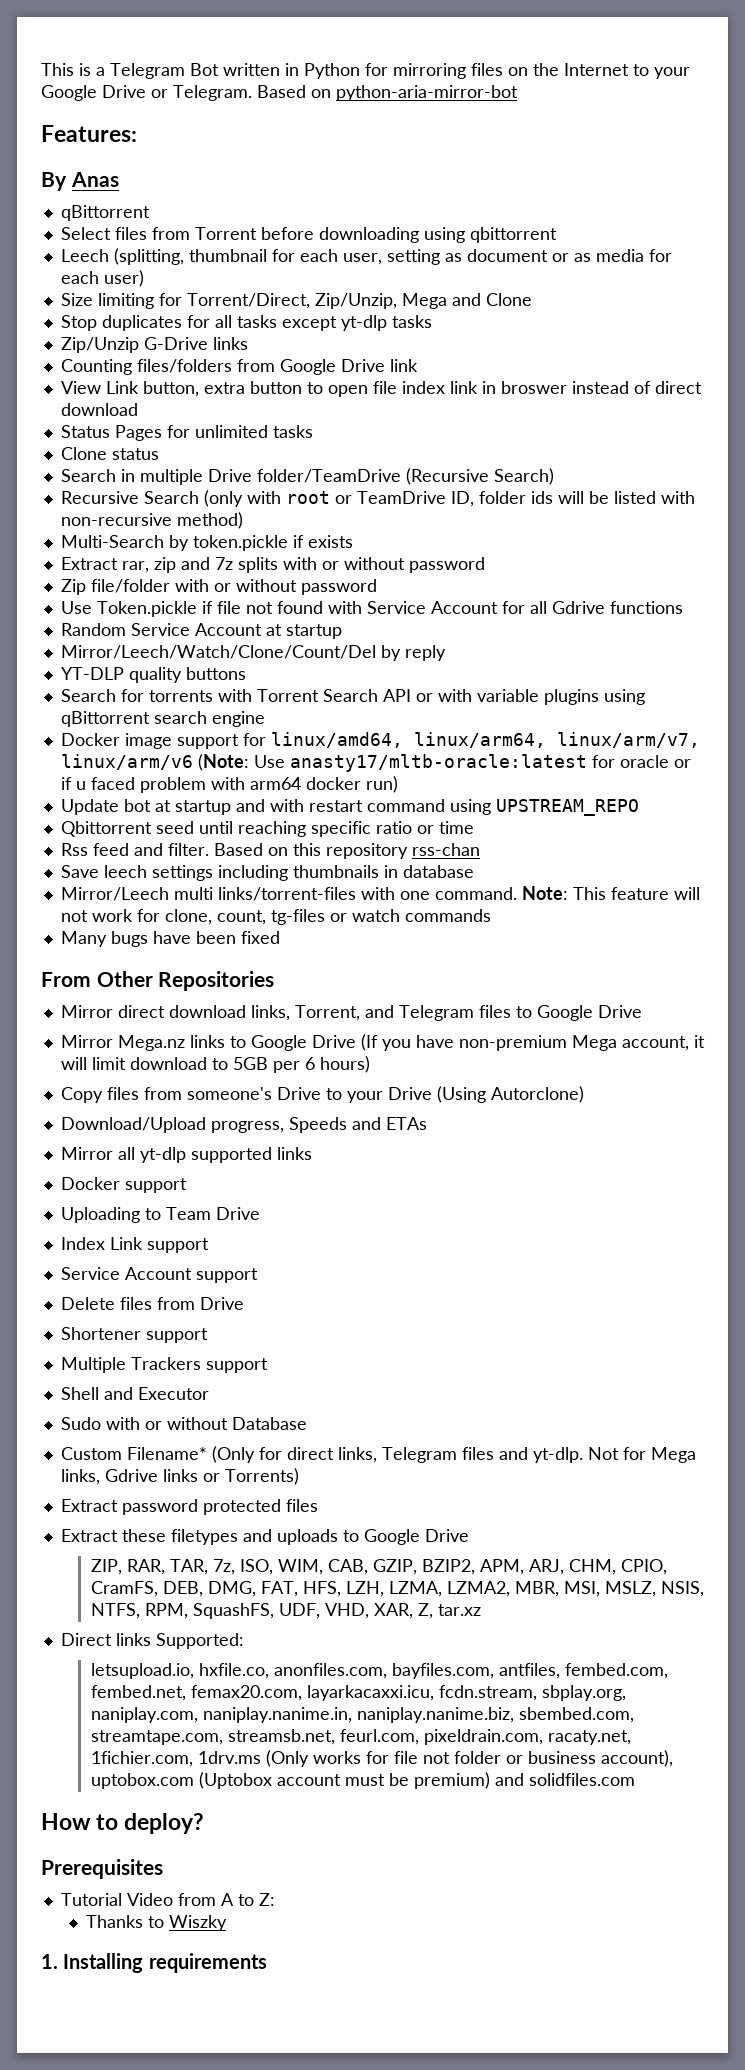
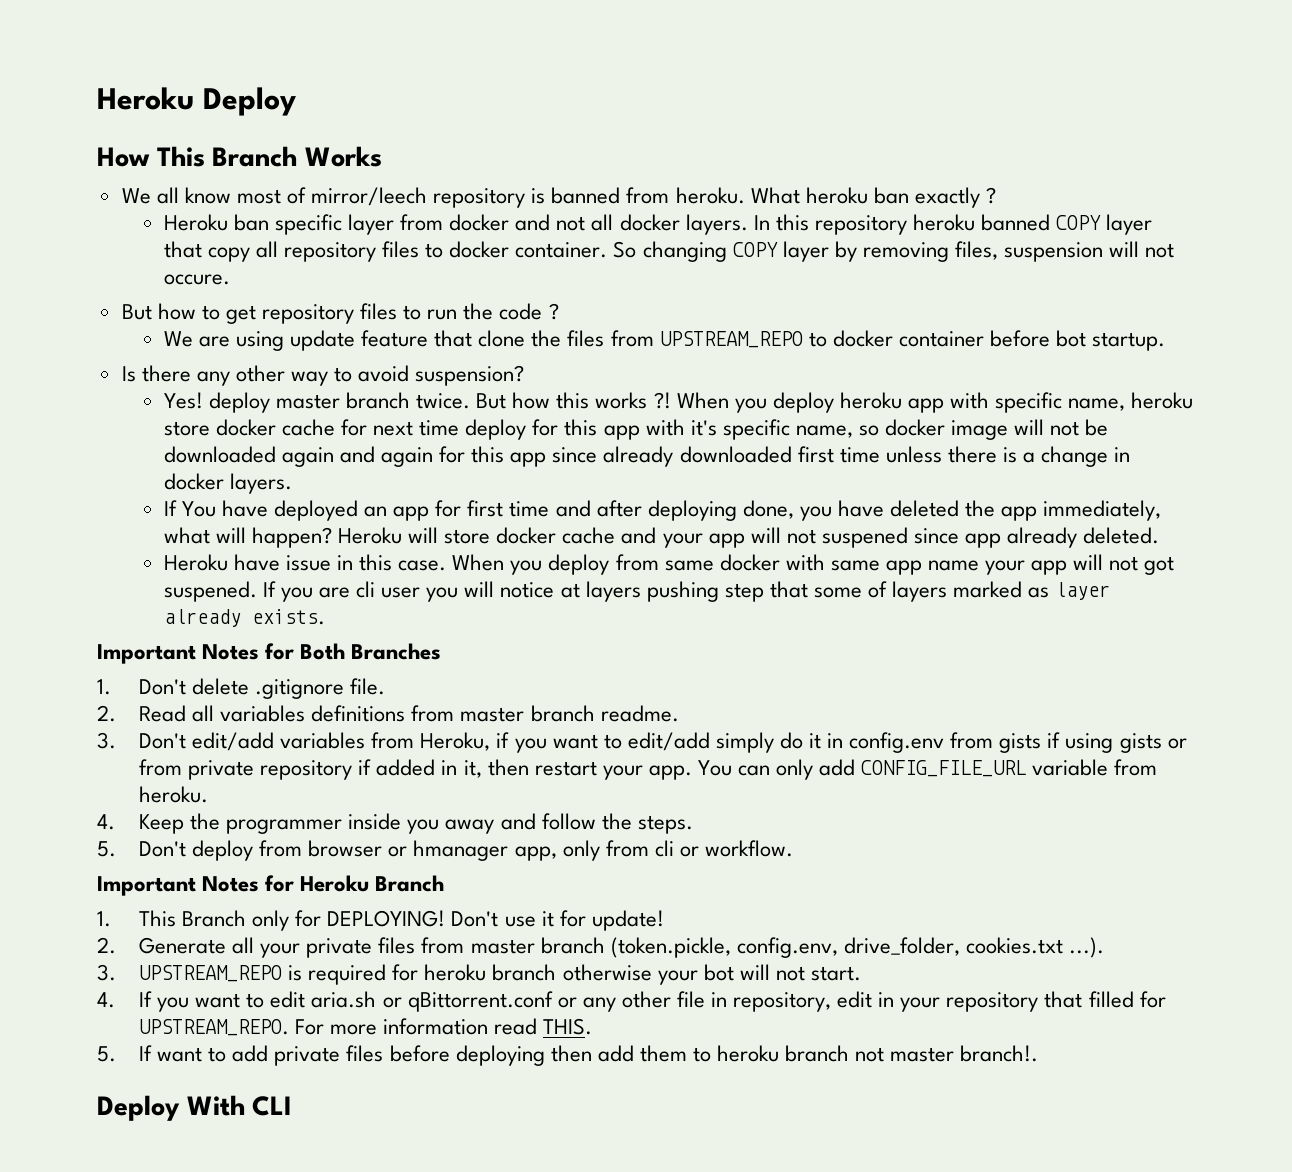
- This is a Telegram Bot written in Python for mirroring files on the Internet to your Google Drive or Telegram. Based on python-aria-mirror-bot
- Features:
- By Anas
- qBittorrent
- Select files from Torrent before downloading using qbittorrent
- Leech (splitting, thumbnail for each user, setting as document or as media for each user)
- Size limiting for Torrent/Direct, Zip/Unzip, Mega and Clone
- Stop duplicates for all tasks except yt-dlp tasks
- Zip/Unzip G-Drive links
- Counting files/folders from Google Drive link
- View Link button, extra button to open file index link in broswer instead of direct download
- Status Pages for unlimited tasks
- Clone status
- Search in multiple Drive folder/TeamDrive (Recursive Search)
- Recursive Search (only with root or TeamDrive ID, folder ids will be listed with non-recursive method)
- Multi-Search by token.pickle if exists
- Extract rar, zip and 7z splits with or without password
- Zip file/folder with or without password
- Use Token.pickle if file not found with Service Account for all Gdrive functions
- Random Service Account at startup
- Mirror/Leech/Watch/Clone/Count/Del by reply
- YT-DLP quality buttons
- Search for torrents with Torrent Search API or with variable plugins using qBittorrent search engine
- Docker image support for linux/amd64, linux/arm64, linux/arm/v7, linux/arm/v6 (Note: Use anasty17/mltb-oracle:latest for oracle or if u faced problem with arm64 docker run)
- Update bot at startup and with restart command using UPSTREAM_REPO
- Qbittorrent seed until reaching specific ratio or time
- Rss feed and filter. Based on this repository rss-chan
- Save leech settings including thumbnails in database
- Mirror/Leech multi links/torrent-files with one command. Note: This feature will not work for clone, count, tg-files or watch commands
- Many bugs have been fixed
- From Other Repositories
- Mirror direct download links, Torrent, and Telegram files to Google Drive
- Mirror Mega.nz links to Google Drive (If you have non-premium Mega account, it will limit download to 5GB per 6 hours)
- Copy files from someone's Drive to your Drive (Using Autorclone)
- Download/Upload progress, Speeds and ETAs
- Mirror all yt-dlp supported links
- Docker support
- Uploading to Team Drive
- Index Link support
- Service Account support
- Delete files from Drive
- Shortener support
- Multiple Trackers support
- Shell and Executor
- Sudo with or without Database
- Custom Filename* (Only for direct links, Telegram files and yt-dlp. Not for Mega links, Gdrive links or Torrents)
- Extract password protected files
- Extract these filetypes and uploads to Google Drive
- ZIP, RAR, TAR, 7z, ISO, WIM, CAB, GZIP, BZIP2, APM, ARJ, CHM, CPIO, CramFS, DEB, DMG, FAT, HFS, LZH, LZMA, LZMA2, MBR, MSI, MSLZ, NSIS, NTFS, RPM, SquashFS, UDF, VHD, XAR, Z, tar.xz
- Direct links Supported:
- letsupload.io, hxfile.co, anonfiles.com, bayfiles.com, antfiles, fembed.com, fembed.net, femax20.com, layarkacaxxi.icu, fcdn.stream, sbplay.org, naniplay.com, naniplay.nanime.in, naniplay.nanime.biz, sbembed.com, streamtape.com, streamsb.net, feurl.com, pixeldrain.com, racaty.net, 1fichier.com, 1drv.ms (Only works for file not folder or business account), uptobox.com (Uptobox account must be premium) and solidfiles.com
- How to deploy?
- Prerequisites
- Tutorial Video from A to Z:
- Thanks to Wiszky
- 1. Installing requirements
+ Heroku Deploy
+ How This Branch Works
+ We all know most of mirror/leech repository is banned from heroku. What heroku ban exactly ?
+ Heroku ban specific layer from docker and not all docker layers. In this repository heroku banned COPY layer that copy all repository files to docker container. So changing COPY layer by removing files, suspension will not occure.
+ But how to get repository files to run the code ?
+ We are using update feature that clone the files from UPSTREAM_REPO to docker container before bot startup.
+ Is there any other way to avoid suspension?
+ Yes! deploy master branch twice. But how this works ?! When you deploy heroku app with specific name, heroku store docker cache for next time deploy for this app with it's specific name, so docker image will not be downloaded again and again for this app since already downloaded first time unless there is a change in docker layers.
+ If You have deployed an app for first time and after deploying done, you have deleted the app immediately, what will happen? Heroku will store docker cache and your app will not suspened since app already deleted.
+ Heroku have issue in this case. When you deploy from same docker with same app name your app will not got suspened. If you are cli user you will notice at layers pushing step that some of layers marked as layer already exists.
+ Important Notes for Both Branches
+ 1. Don't delete .gitignore file.
+ 2. Read all variables definitions from master branch readme.
+ 3. Don't edit/add variables from Heroku, if you want to edit/add simply do it in config.env from gists if using gists or from private repository if added in it, then restart your app. You can only add CONFIG_FILE_URL variable from heroku.
+ 4. Keep the programmer inside you away and follow the steps.
+ 5. Don't deploy from browser or hmanager app, only from cli or workflow.
+ Important Notes for Heroku Branch
+ 1. This Branch only for DEPLOYING! Don't use it for update!
+ 2. Generate all your private files from master branch (token.pickle, config.env, drive_folder, cookies.txt ...).
+ 3. UPSTREAM_REPO is required for heroku branch otherwise your bot will not start.
+ 4. If you want to edit aria.sh or qBittorrent.conf or any other file in repository, edit in your repository that filled for UPSTREAM_REPO. For more information read THIS.
+ 5. If want to add private files before deploying then add them to heroku branch not master branch!.
+ Deploy With CLI

